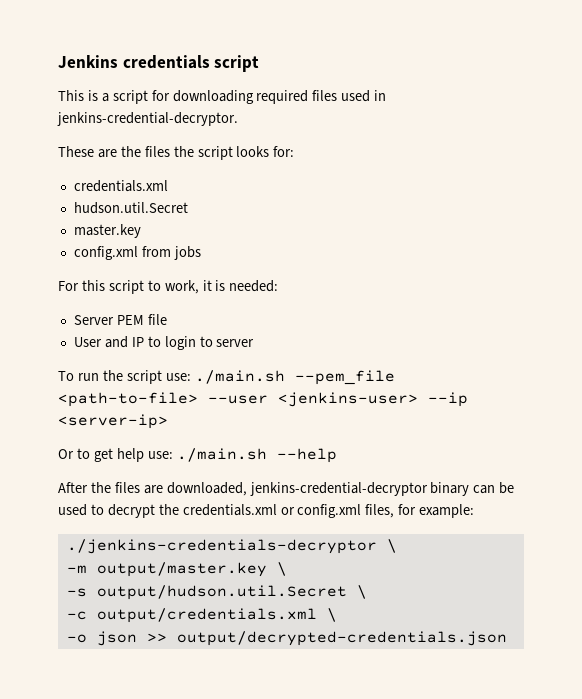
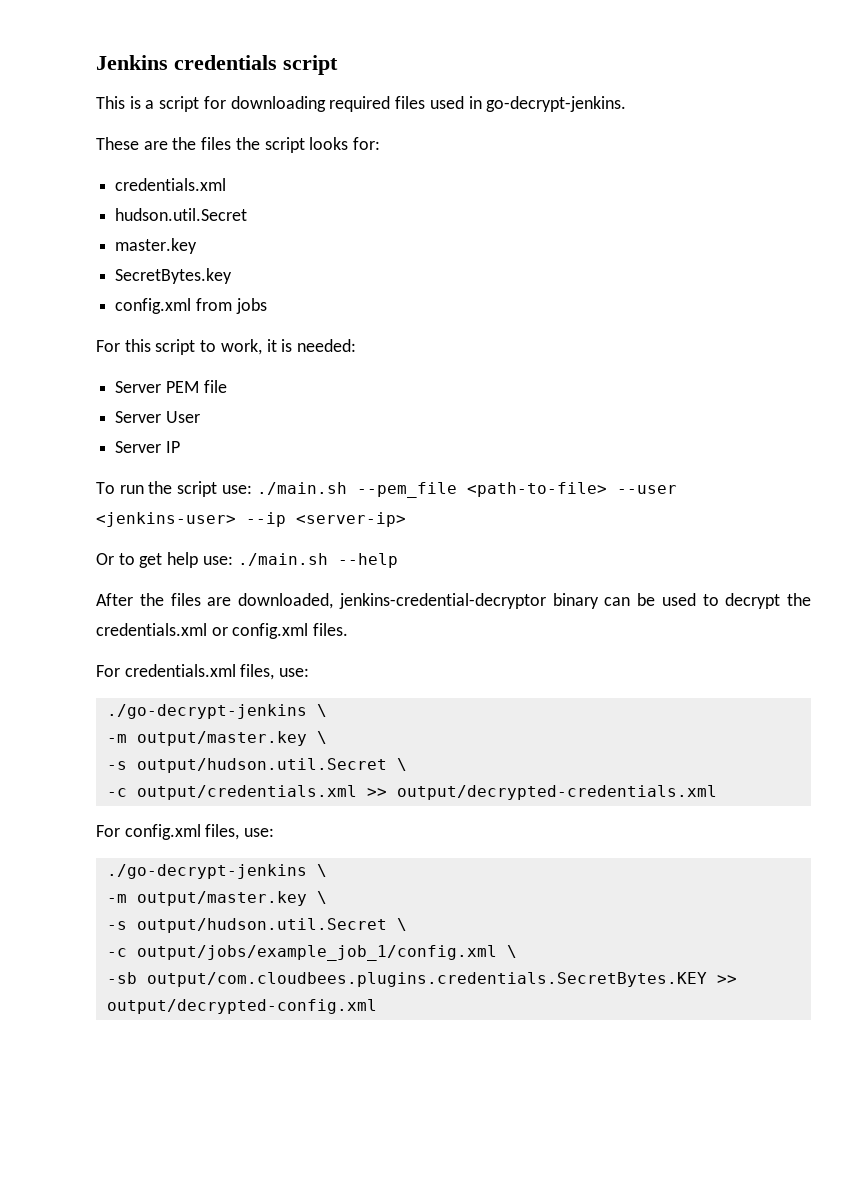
- This is a script for downloading required files used in jenkins-credential-decryptor.
+ This is a script for downloading required files used in go-decrypt-jenkins.
+ SecretBytes.key
- User and IP to login to server
+ Server User
+ Server IP
- After the files are downloaded, jenkins-credential-decryptor binary can be used to decrypt the credentials.xml or config.xml files, for example:
- ./jenkins-credentials-decryptor \
+ After the files are downloaded, jenkins-credential-decryptor binary can be used to decrypt the credentials.xml or config.xml files.
+ For credentials.xml files, use:
+ ./go-decrypt-jenkins \
- -c output/credentials.xml \
- -o json >> output/decrypted-credentials.json
+ -c output/credentials.xml >> output/decrypted-credentials.xml
+ For config.xml files, use:
+ ./go-decrypt-jenkins \
+ -m output/master.key \
+ -s output/hudson.util.Secret \
+ -c output/jobs/example_job_1/config.xml \
+ -sb output/com.cloudbees.plugins.credentials.SecretBytes.KEY >> output/decrypted-config.xml

